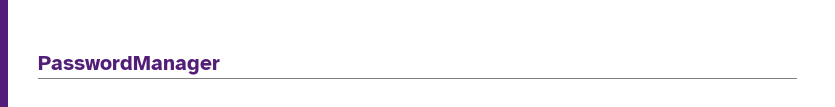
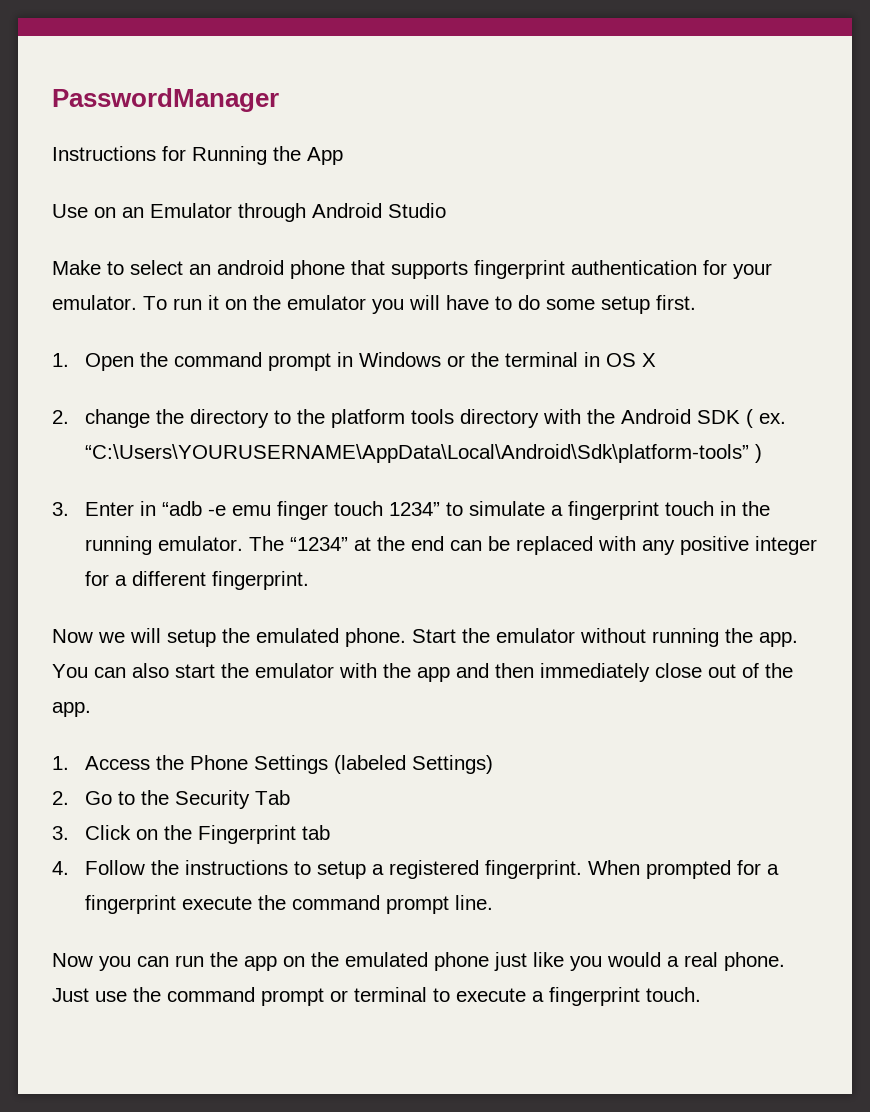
+ Instructions for Running the App
+ Use on an Emulator through Android Studio
+ Make to select an android phone that supports fingerprint authentication for your emulator. To run it on the emulator you will have to do some setup first.
+ 1. Open the command prompt in Windows or the terminal in OS X
+ 2. change the directory to the platform tools directory with the Android SDK ( ex. “C:\Users\YOURUSERNAME\AppData\Local\Android\Sdk\platform-tools” )
+ 3. Enter in “adb -e emu finger touch 1234” to simulate a fingerprint touch in the running emulator. The “1234” at the end can be replaced with any positive integer for a different fingerprint.
+ Now we will setup the emulated phone. Start the emulator without running the app. You can also start the emulator with the app and then immediately close out of the app.
+ 1. Access the Phone Settings (labeled Settings)
+ 2. Go to the Security Tab
+ 3. Click on the Fingerprint tab
+ 4. Follow the instructions to setup a registered fingerprint. When prompted for a fingerprint execute the command prompt line.
+ Now you can run the app on the emulated phone just like you would a real phone. Just use the command prompt or terminal to execute a fingerprint touch.

